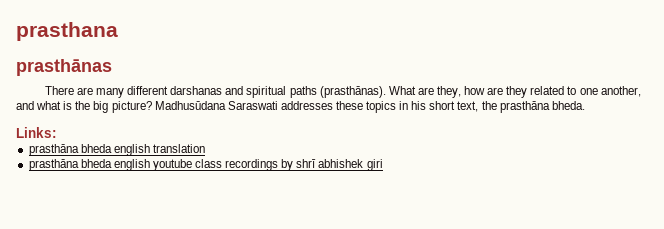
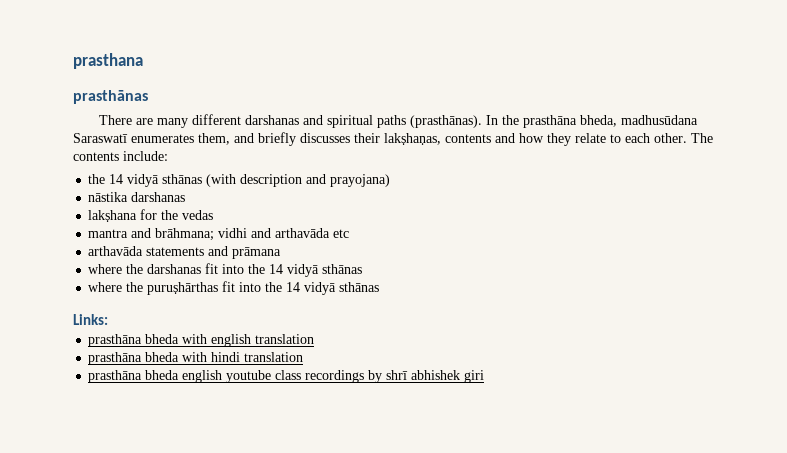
- What are they, how are they related to one another, and what is the big picture? Madhusūdana Saraswati addresses these topics in his short text, the prasthāna bheda.
+ In the prasthāna bheda, madhusūdana Saraswatī enumerates them, and briefly discusses their lakṣhaṇas, contents and how they relate to each other. The contents include:
+ the 14 vidyā sthānas (with description and prayojana)
+ nāstika darshanas
+ lakṣhana for the vedas
+ mantra and brāhmana; vidhi and arthavāda etc
+ arthavāda statements and prāmana
+ where the darshanas fit into the 14 vidyā sthānas
+ where the puruṣhārthas fit into the 14 vidyā sthānas
- prasthāna bheda english translation
+ prasthāna bheda with english translation
+ prasthāna bheda with hindi translation

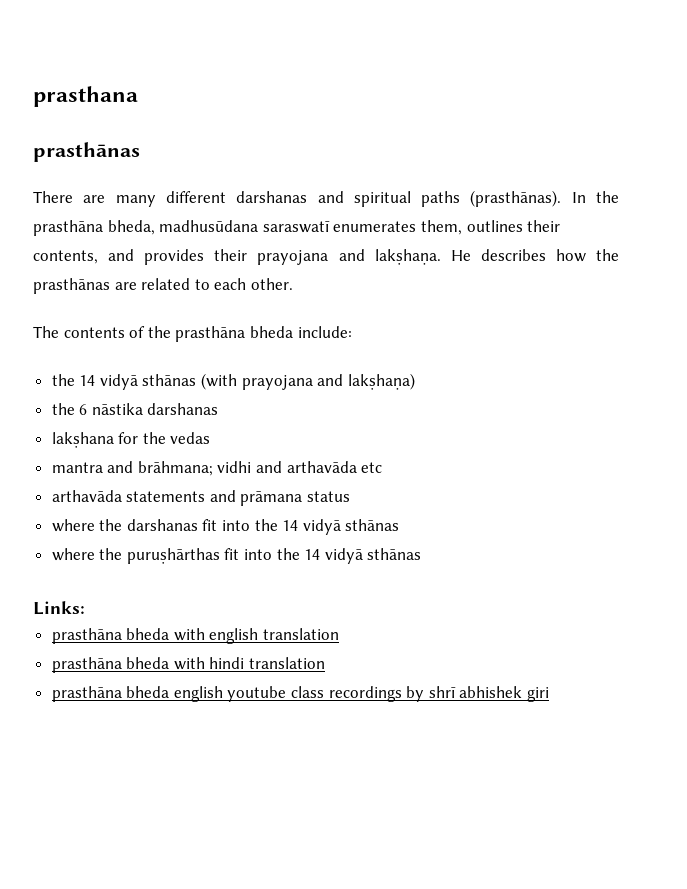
- In the prasthāna bheda, madhusūdana Saraswatī enumerates them, and briefly discusses their lakṣhaṇas, contents and how they relate to each other. The contents include:
+ In the prasthāna bheda, madhusūdana saraswatī enumerates them, outlines their contents, and provides their prayojana and lakṣhaṇa. He describes how the prasthānas are related to each other.
+ The contents of the prasthāna bheda include:
- the 14 vidyā sthānas (with description and prayojana)
- nāstika darshanas
+ the 14 vidyā sthānas (with prayojana and lakṣhaṇa)
+ the 6 nāstika darshanas
- arthavāda statements and prāmana
+ arthavāda statements and prāmana status

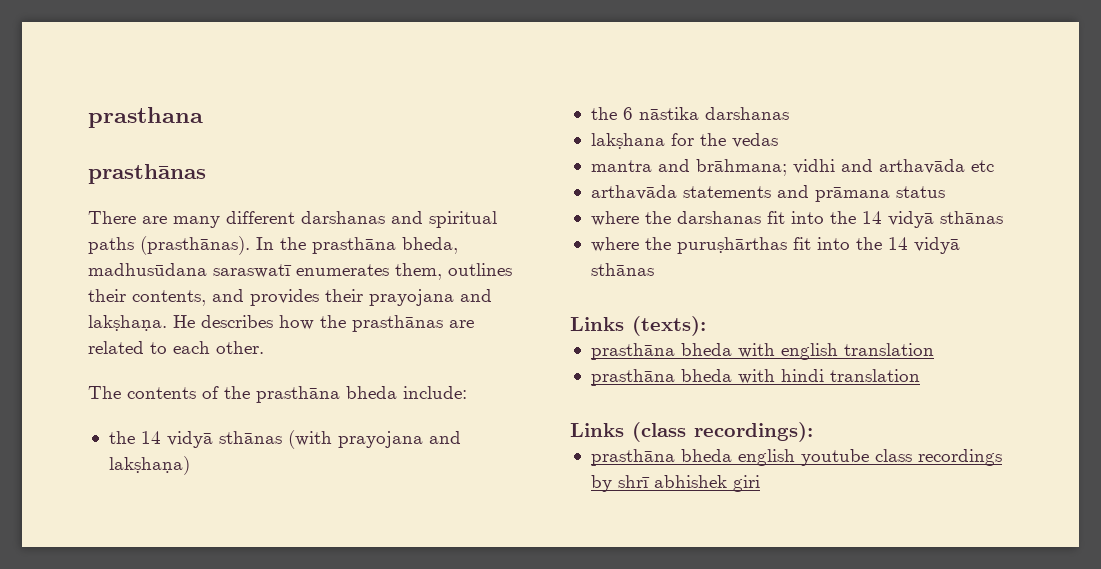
- Links:
+ Links (texts):
+ Links (class recordings):

